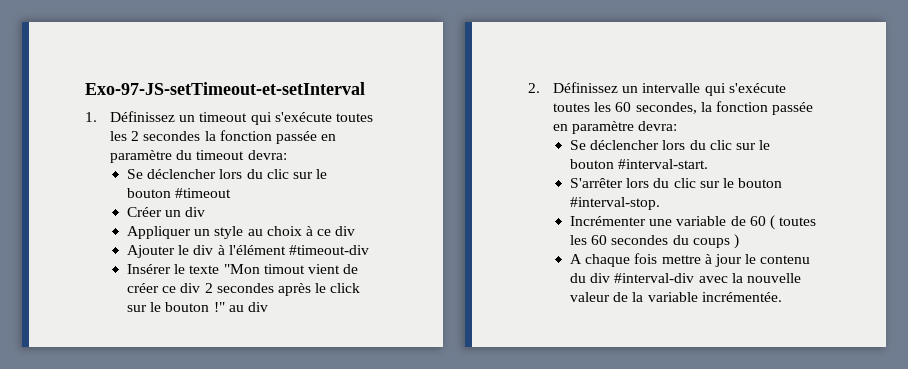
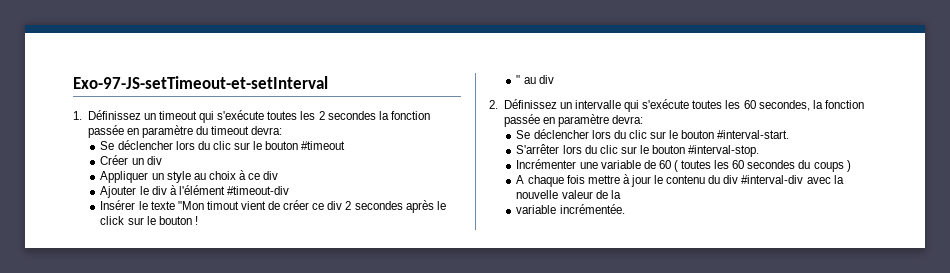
- Insérer le texte "Mon timout vient de créer ce div 2 secondes après le click sur le bouton !" au div
+ Insérer le texte "Mon timout vient de créer ce div 2 secondes après le click sur le bouton !
+ " au div
- A chaque fois mettre à jour le contenu du div #interval-div avec la nouvelle valeur de la variable incrémentée.
+ A chaque fois mettre à jour le contenu du div #interval-div avec la nouvelle valeur de la
+ variable incrémentée.

